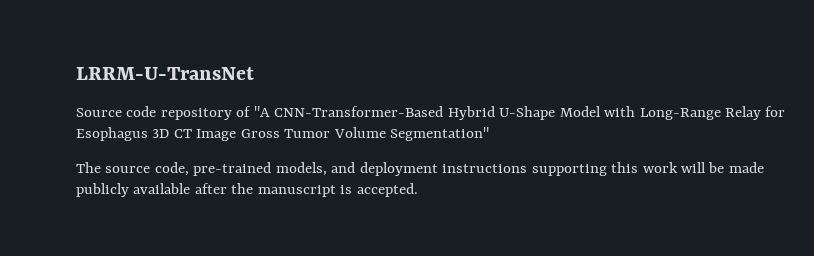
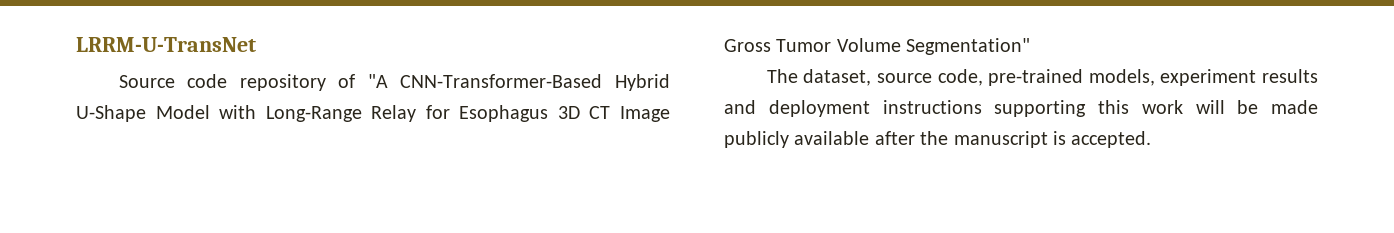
- The source code, pre-trained models, and deployment instructions supporting this work will be made publicly available after the manuscript is accepted.
+ The dataset, source code, pre-trained models, experiment results and deployment instructions supporting this work will be made publicly available after the manuscript is accepted.

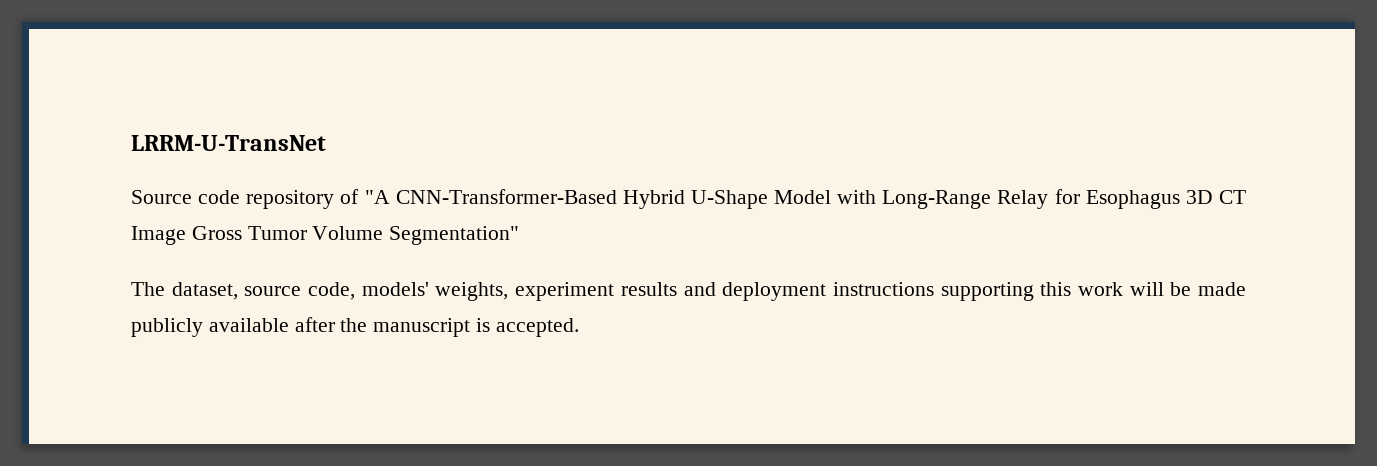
- The dataset, source code, pre-trained models, experiment results and deployment instructions supporting this work will be made publicly available after the manuscript is accepted.
+ The dataset, source code, models' weights, experiment results and deployment instructions supporting this work will be made publicly available after the manuscript is accepted.

